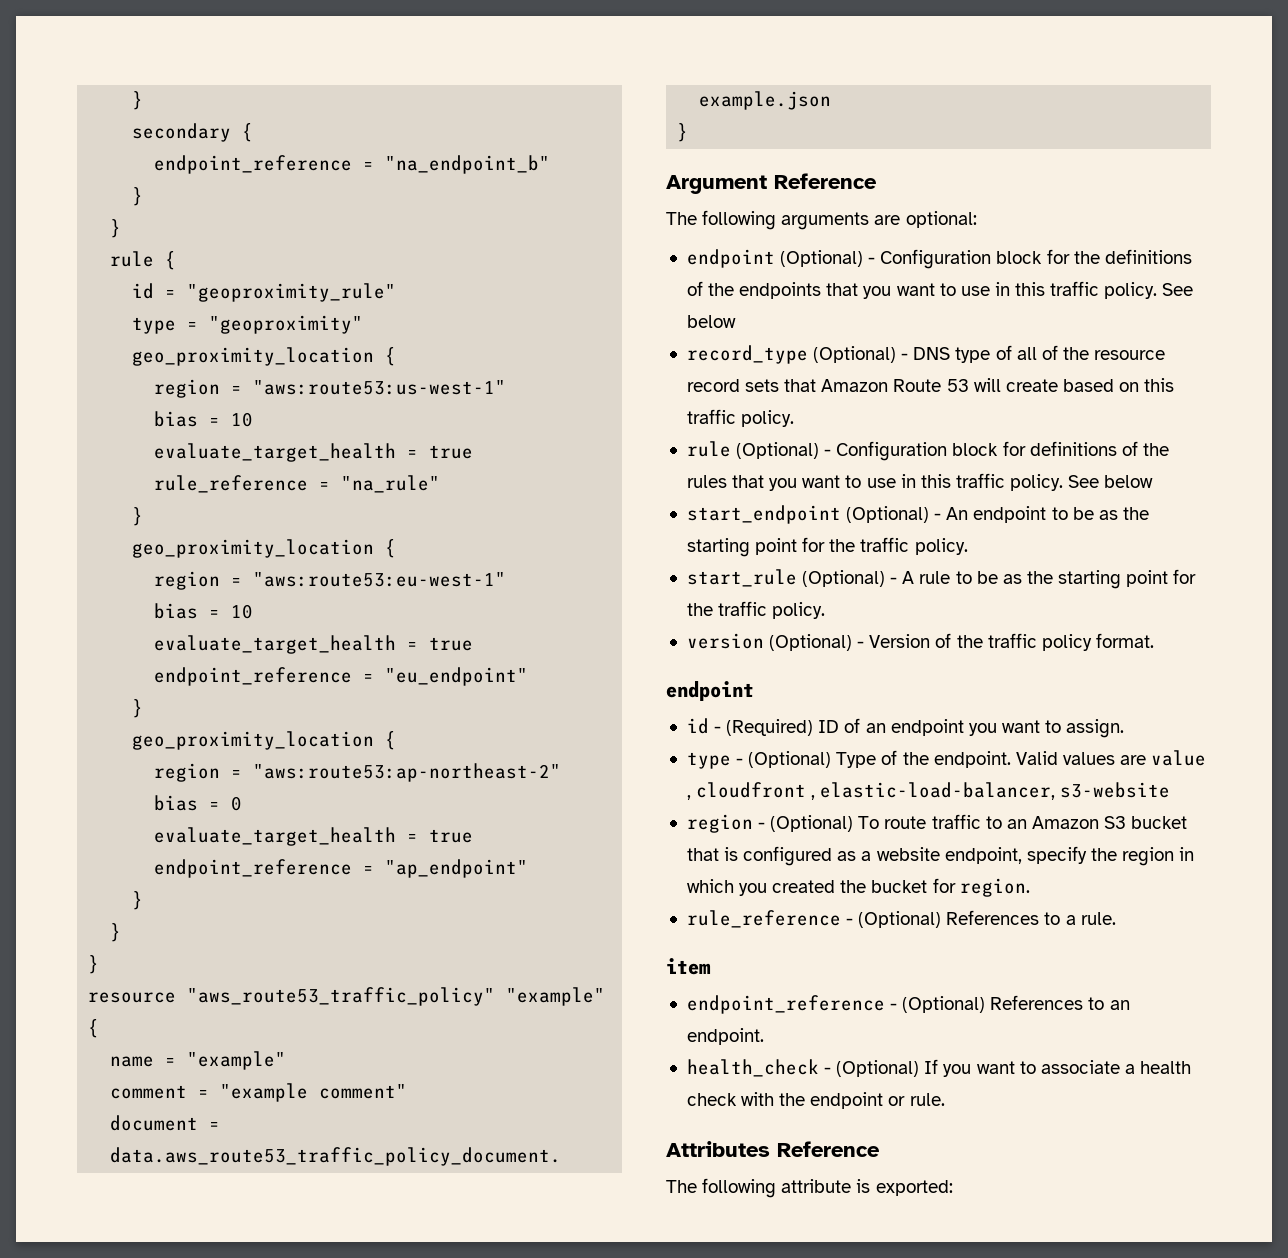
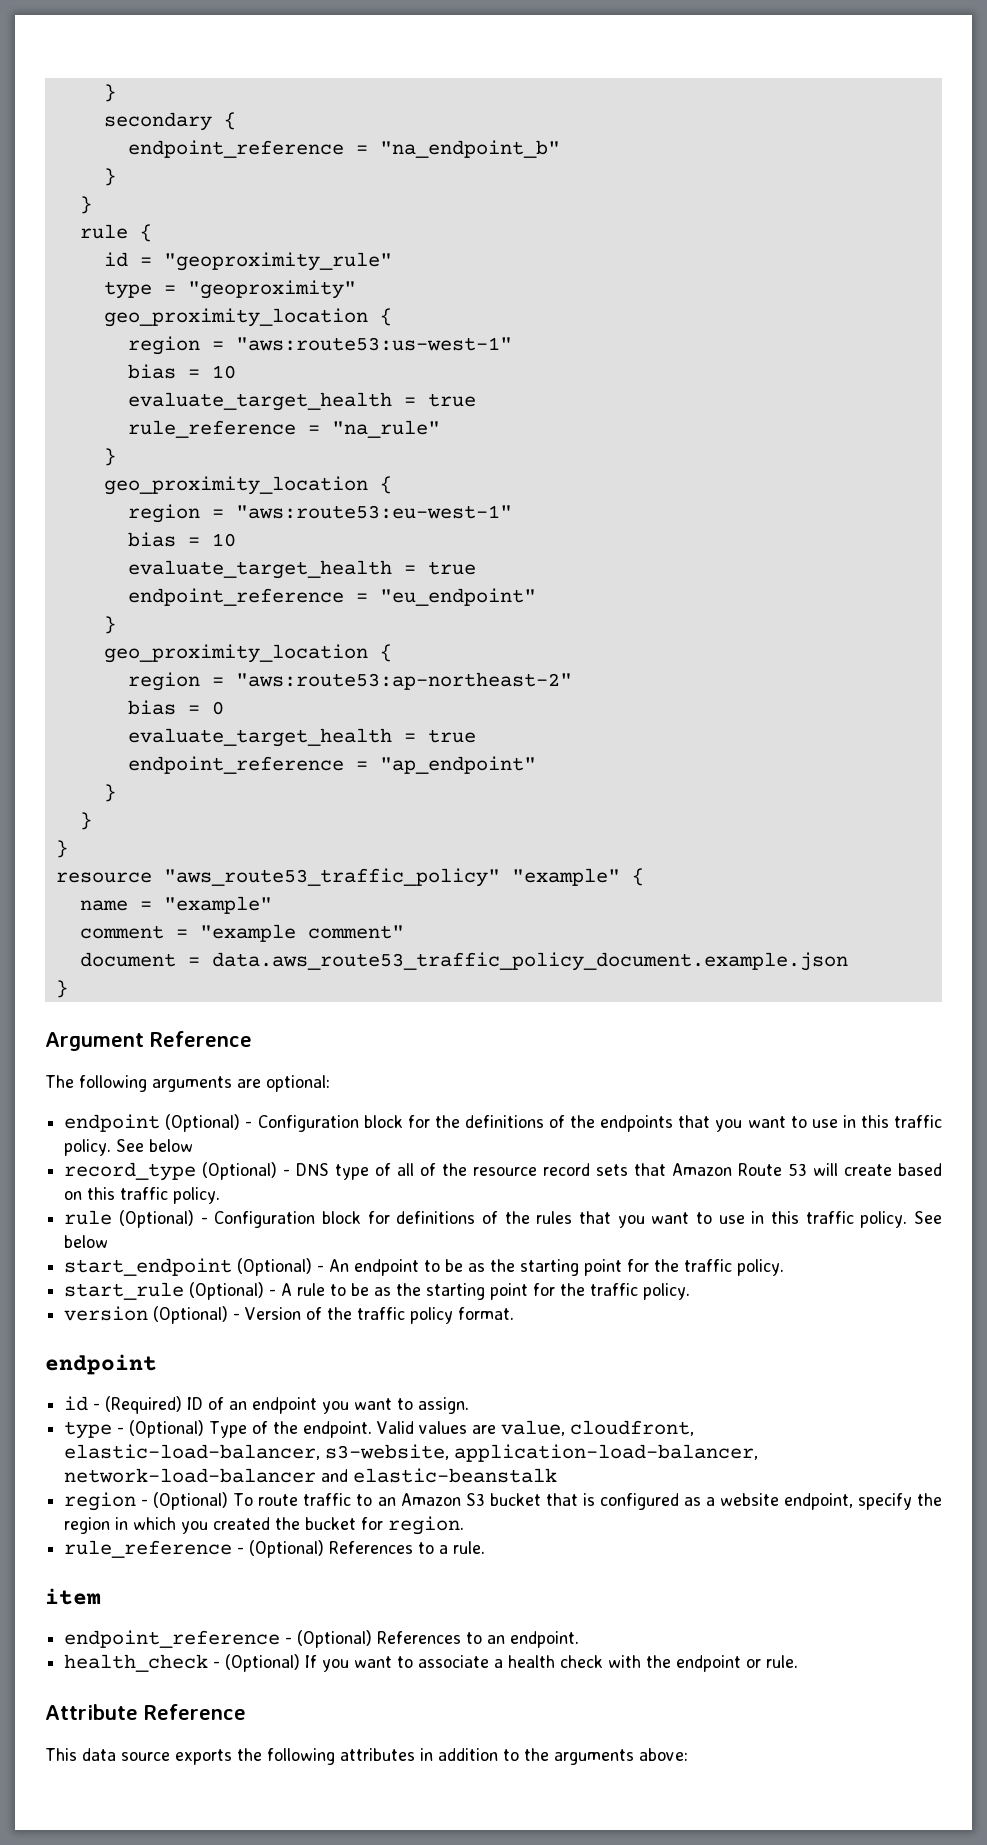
- Valid values are value , cloudfront , elastic-load-balancer, s3-website
+ Valid values are value, cloudfront, elastic-load-balancer, s3-website, application-load-balancer, network-load-balancer and elastic-beanstalk
- Attributes Reference
- The following attribute is exported:
+ Attribute Reference
+ This data source exports the following attributes in addition to the arguments above:

